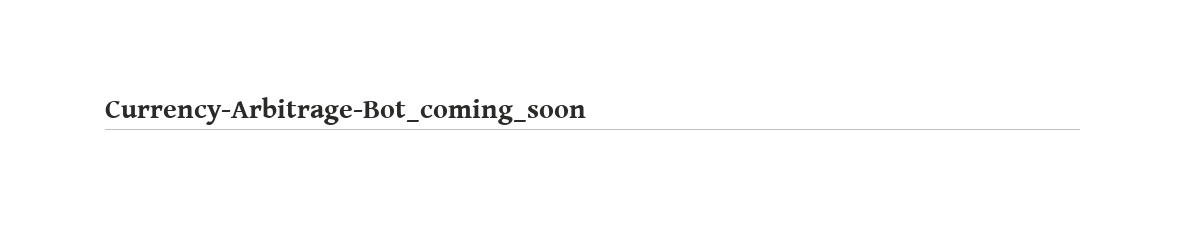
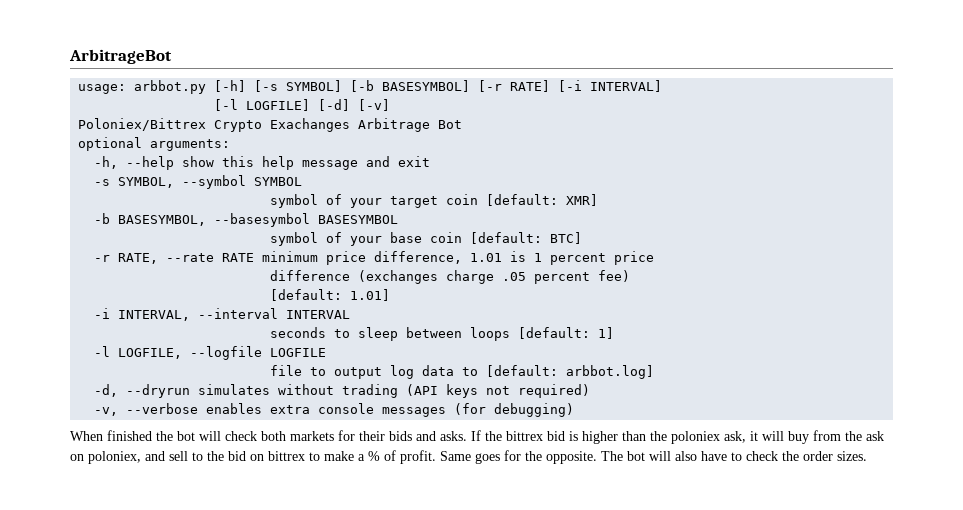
- Currency-Arbitrage-Bot_coming_soon
+ ArbitrageBot
+ usage: arbbot.py [-h] [-s SYMBOL] [-b BASESYMBOL] [-r RATE] [-i INTERVAL]
+ [-l LOGFILE] [-d] [-v]
+ Poloniex/Bittrex Crypto Exachanges Arbitrage Bot
+ optional arguments:
+ -h, --help show this help message and exit
+ -s SYMBOL, --symbol SYMBOL
+ symbol of your target coin [default: XMR]
+ -b BASESYMBOL, --basesymbol BASESYMBOL
+ symbol of your base coin [default: BTC]
+ -r RATE, --rate RATE minimum price difference, 1.01 is 1 percent price
+ difference (exchanges charge .05 percent fee)
+ [default: 1.01]
+ -i INTERVAL, --interval INTERVAL
+ seconds to sleep between loops [default: 1]
+ -l LOGFILE, --logfile LOGFILE
+ file to output log data to [default: arbbot.log]
+ -d, --dryrun simulates without trading (API keys not required)
+ -v, --verbose enables extra console messages (for debugging)
+ When finished the bot will check both markets for their bids and asks. If the bittrex bid is higher than the poloniex ask, it will buy from the ask on poloniex, and sell to the bid on bittrex to make a % of profit. Same goes for the opposite. The bot will also have to check the order sizes.

